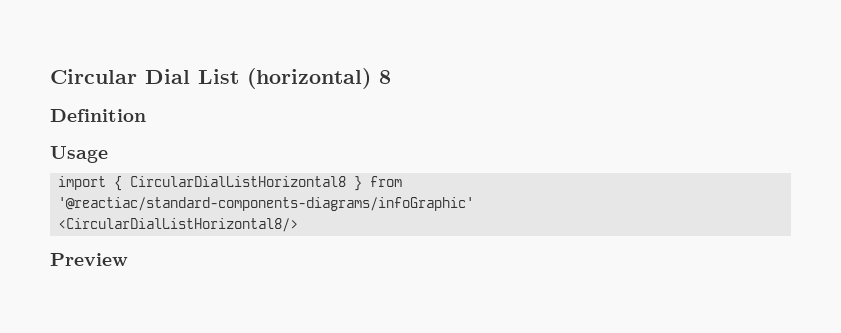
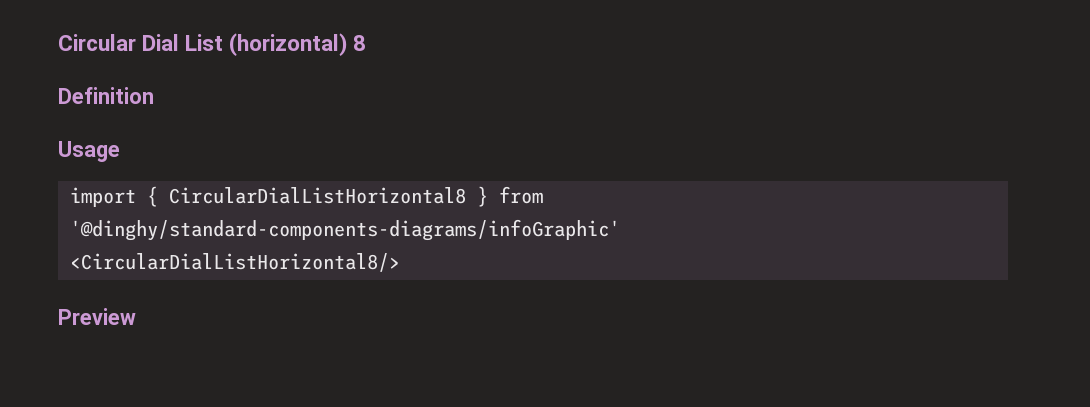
- import { CircularDialListHorizontal8 } from '@reactiac/standard-components-diagrams/infoGraphic'
+ import { CircularDialListHorizontal8 } from '@dinghy/standard-components-diagrams/infoGraphic'

